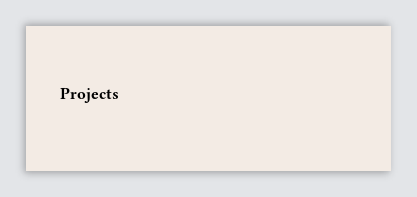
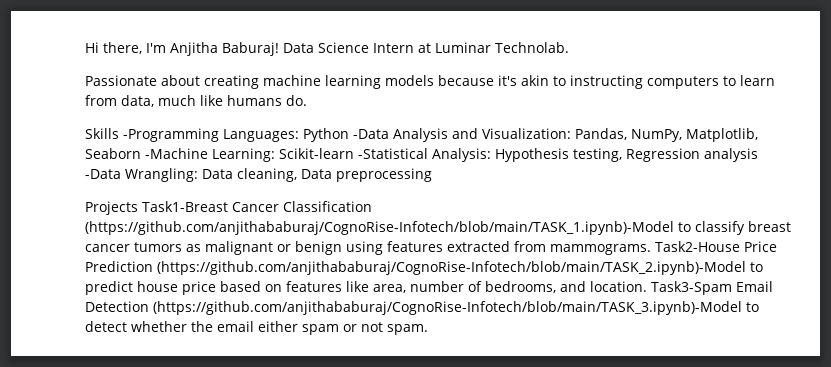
- Projects
+ Hi there, I'm Anjitha Baburaj! Data Science Intern at Luminar Technolab.
+ Passionate about creating machine learning models because it's akin to instructing computers to learn from data, much like humans do.
+ Skills -Programming Languages: Python -Data Analysis and Visualization: Pandas, NumPy, Matplotlib, Seaborn -Machine Learning: Scikit-learn -Statistical Analysis: Hypothesis testing, Regression analysis -Data Wrangling: Data cleaning, Data preprocessing
+ Projects Task1-Breast Cancer Classification (https://github.com/anjithababuraj/CognoRise-Infotech/blob/main/TASK_1.ipynb)-Model to classify breast cancer tumors as malignant or benign using features extracted from mammograms. Task2-House Price Prediction (https://github.com/anjithababuraj/CognoRise-Infotech/blob/main/TASK_2.ipynb)-Model to predict house price based on features like area, number of bedrooms, and location. Task3-Spam Email Detection (https://github.com/anjithababuraj/CognoRise-Infotech/blob/main/TASK_3.ipynb)-Model to detect whether the email either spam or not spam.

